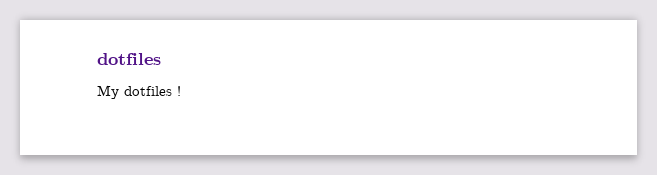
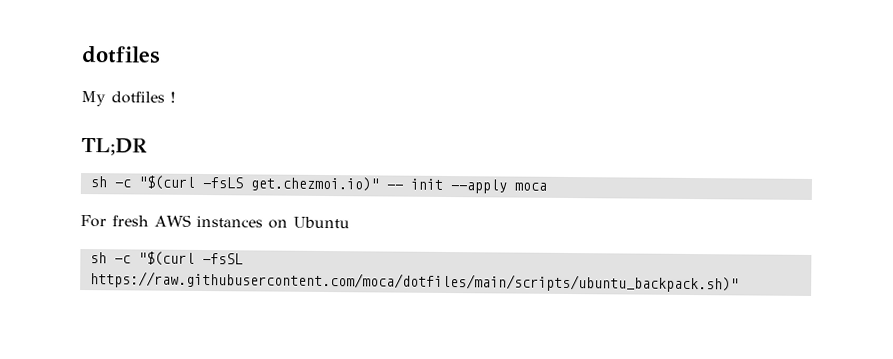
+ TL;DR
+ sh -c "$(curl -fsLS get.chezmoi.io)" -- init --apply moca
+ For fresh AWS instances on Ubuntu
+ sh -c "$(curl -fsSL https://raw.githubusercontent.com/moca/dotfiles/main/scripts/ubuntu_backpack.sh)"

